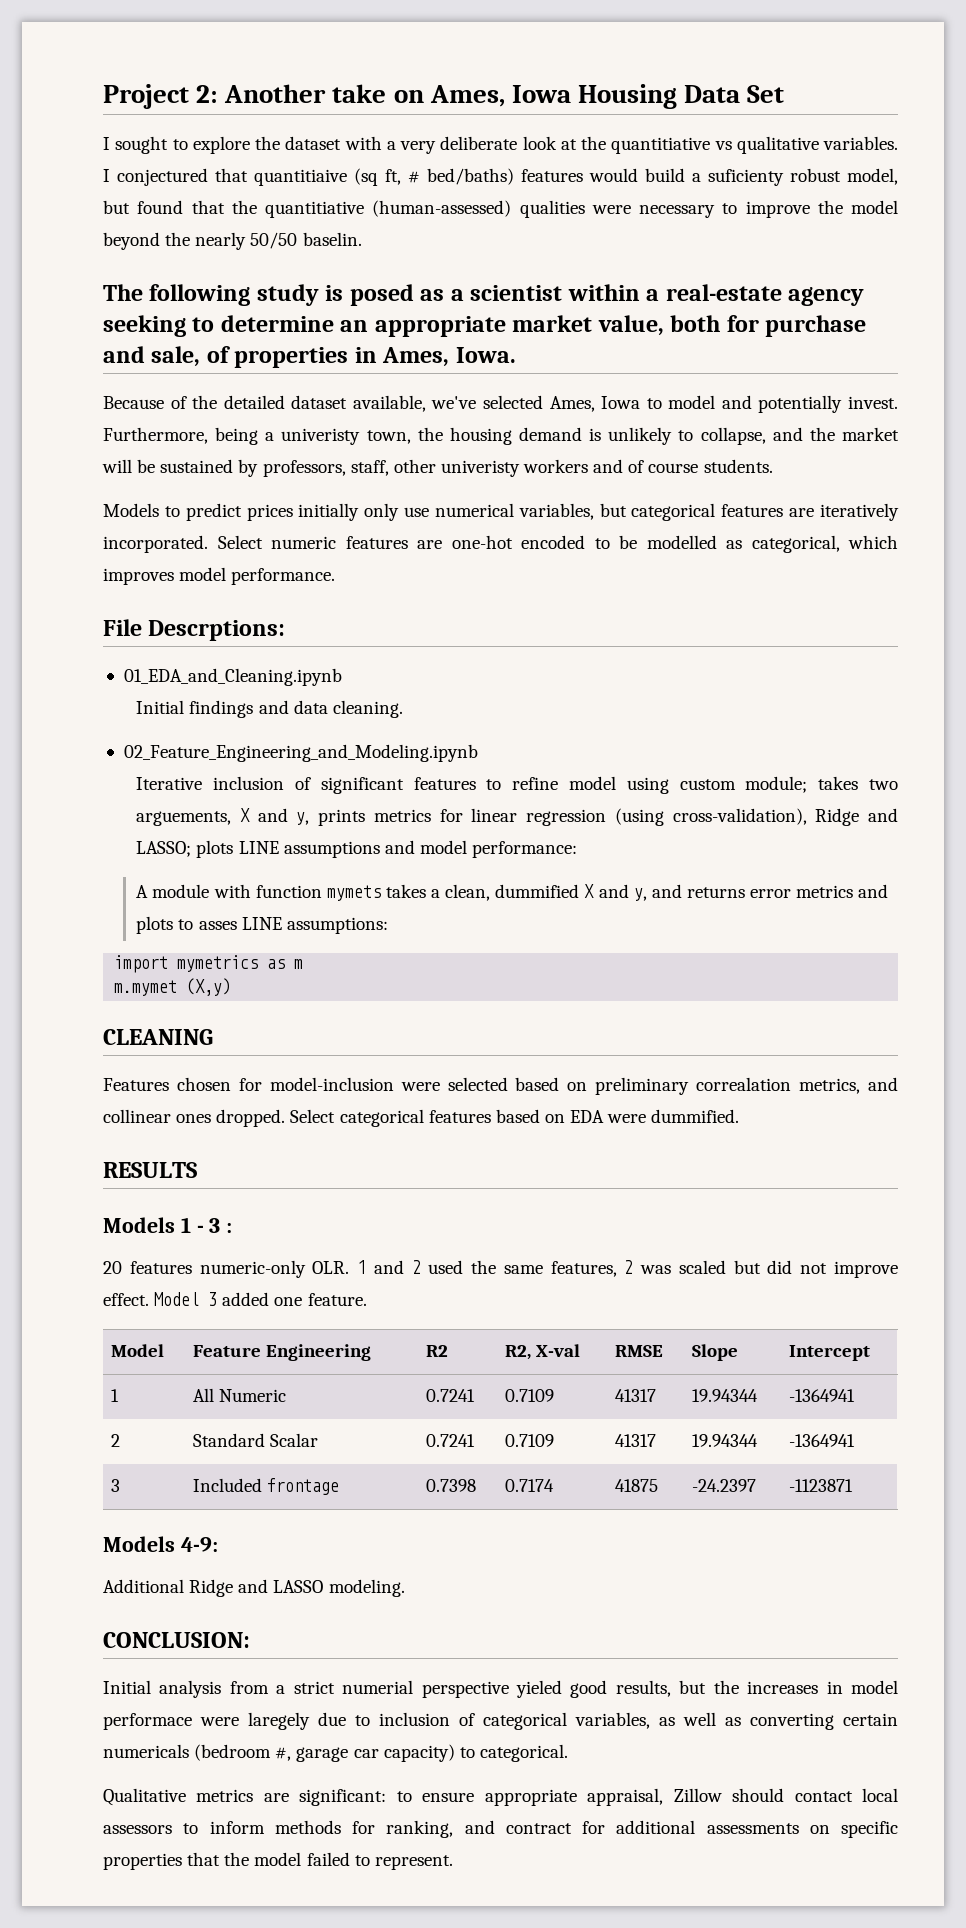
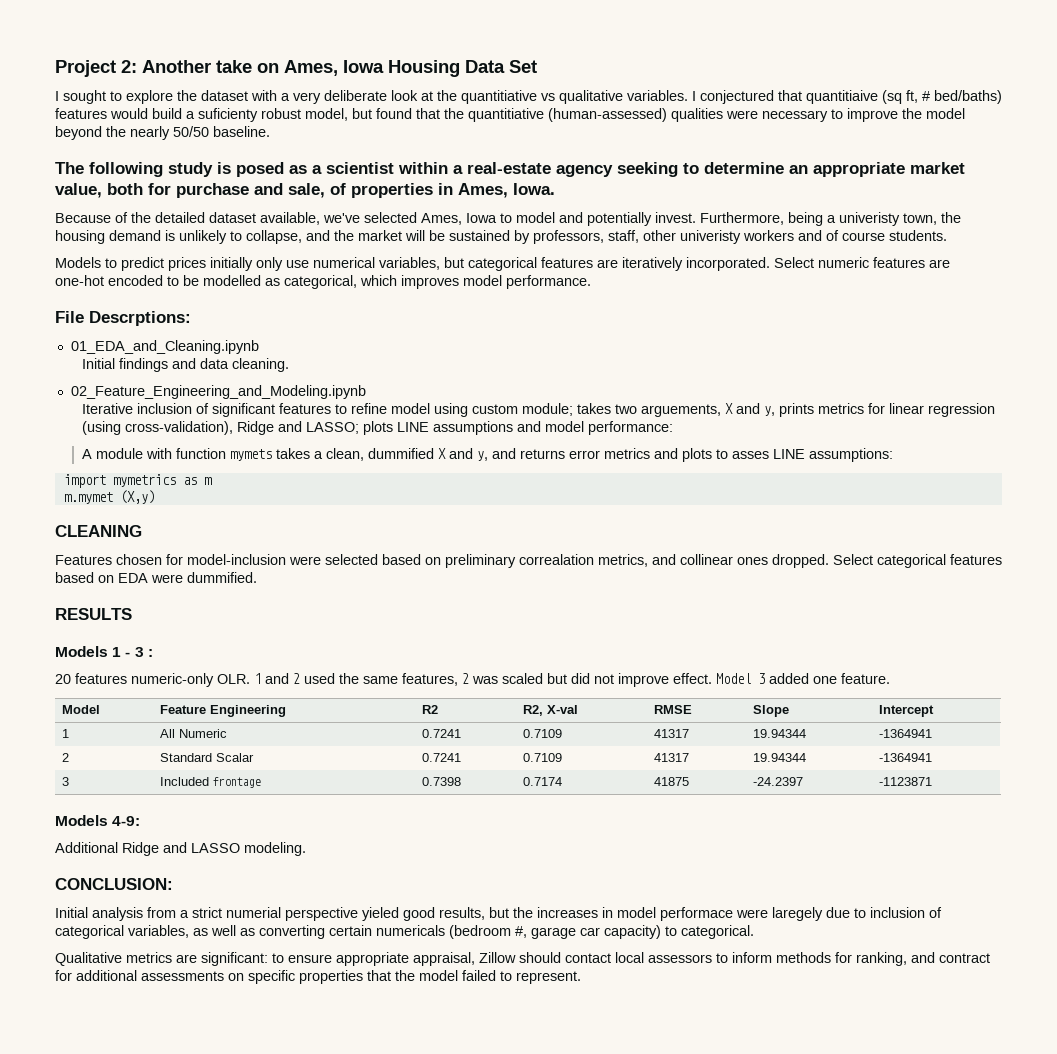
- I conjectured that quantitiaive (sq ft, # bed/baths) features would build a suficienty robust model, but found that the quantitiative (human-assessed) qualities were necessary to improve the model beyond the nearly 50/50 baselin.
+ I conjectured that quantitiaive (sq ft, # bed/baths) features would build a suficienty robust model, but found that the quantitiative (human-assessed) qualities were necessary to improve the model beyond the nearly 50/50 baseline.

